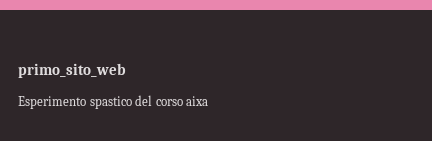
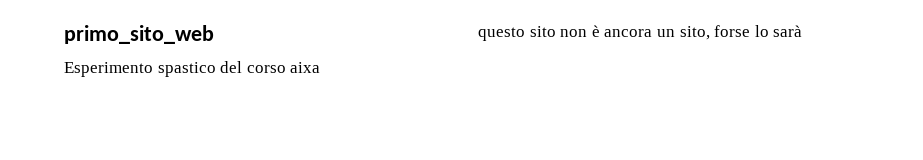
+ questo sito non è ancora un sito, forse lo sarà

